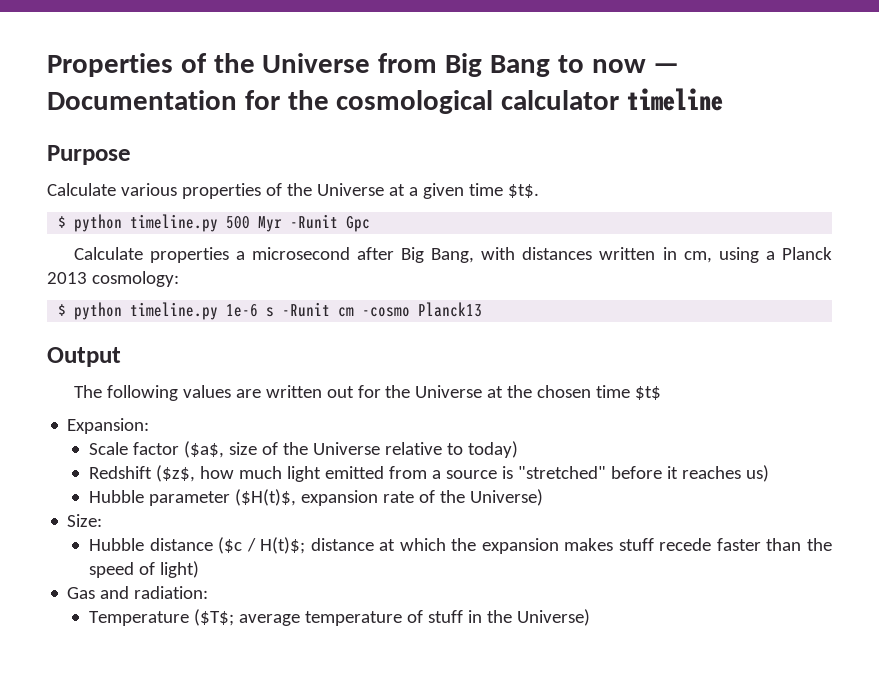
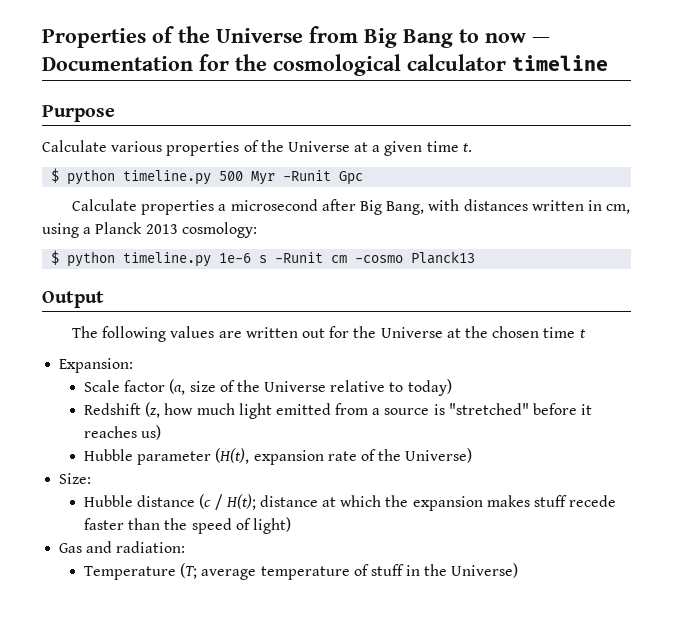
- Calculate various properties of the Universe at a given time $t$.
+ Calculate various properties of the Universe at a given time t.
- The following values are written out for the Universe at the chosen time $t$
+ The following values are written out for the Universe at the chosen time t
- Scale factor ($a$, size of the Universe relative to today)
+ Scale factor (a, size of the Universe relative to today)
- Redshift ($z$, how much light emitted from a source is "stretched" before it reaches us)
+ Redshift (z, how much light emitted from a source is "stretched" before it reaches us)
- Hubble parameter ($H(t)$, expansion rate of the Universe)
+ Hubble parameter (H(t), expansion rate of the Universe)
- Hubble distance ($c / H(t)$; distance at which the expansion makes stuff recede faster than the speed of light)
+ Hubble distance (c / H(t); distance at which the expansion makes stuff recede faster than the speed of light)
- Temperature ($T$; average temperature of stuff in the Universe)
+ Temperature (T; average temperature of stuff in the Universe)

